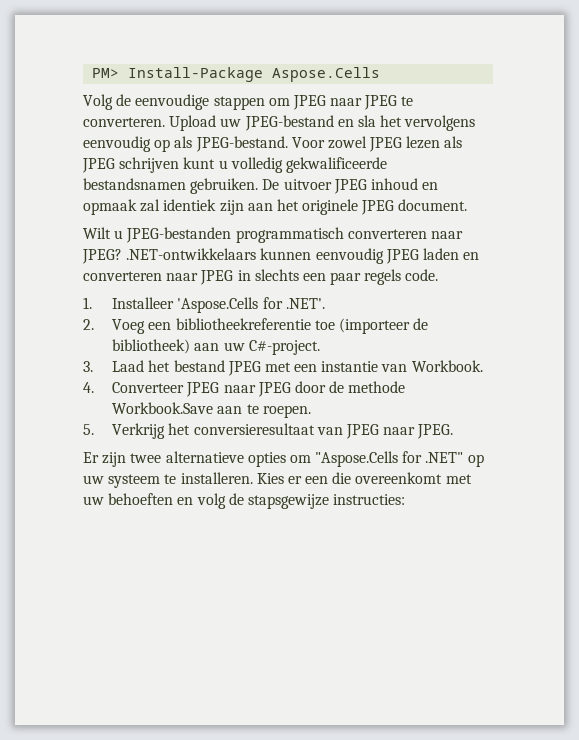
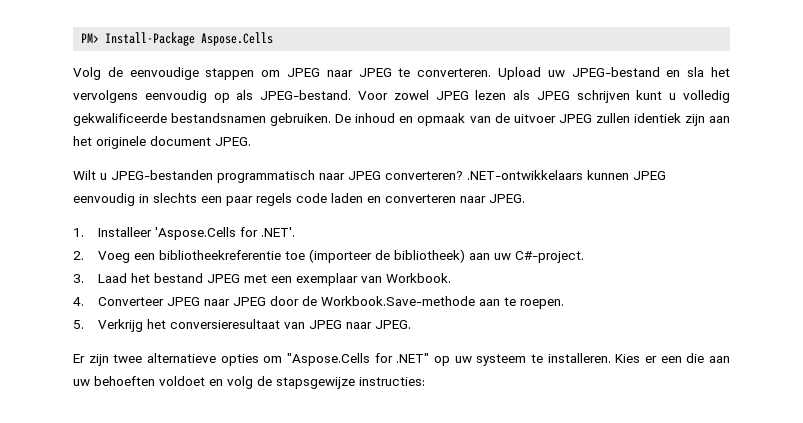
- De uitvoer JPEG inhoud en opmaak zal identiek zijn aan het originele JPEG document.
+ De inhoud en opmaak van de uitvoer JPEG zullen identiek zijn aan het originele document JPEG.
- Wilt u JPEG-bestanden programmatisch converteren naar JPEG? .NET-ontwikkelaars kunnen eenvoudig JPEG laden en converteren naar JPEG in slechts een paar regels code.
+ Wilt u JPEG-bestanden programmatisch naar JPEG converteren? .NET-ontwikkelaars kunnen JPEG eenvoudig in slechts een paar regels code laden en converteren naar JPEG.
- 3. Laad het bestand JPEG met een instantie van Workbook.
+ 3. Laad het bestand JPEG met een exemplaar van Workbook.
- 4. Converteer JPEG naar JPEG door de methode Workbook.Save aan te roepen.
+ 4. Converteer JPEG naar JPEG door de Workbook.Save-methode aan te roepen.
- Kies er een die overeenkomt met uw behoeften en volg de stapsgewijze instructies:
+ Kies er een die aan uw behoeften voldoet en volg de stapsgewijze instructies:

